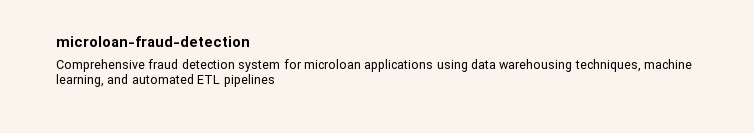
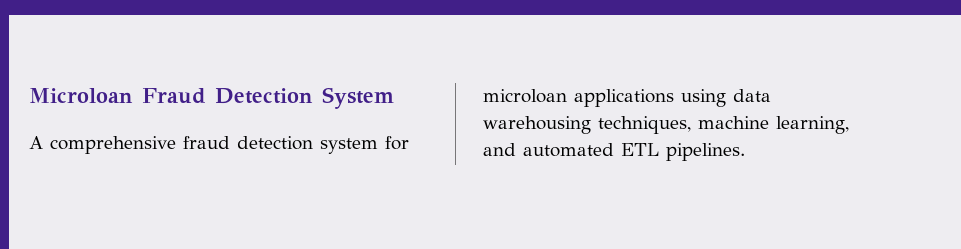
- microloan-fraud-detection
- Comprehensive fraud detection system for microloan applications using data warehousing techniques, machine learning, and automated ETL pipelines
+ Microloan Fraud Detection System
+ A comprehensive fraud detection system for microloan applications using data warehousing techniques, machine learning, and automated ETL pipelines.

